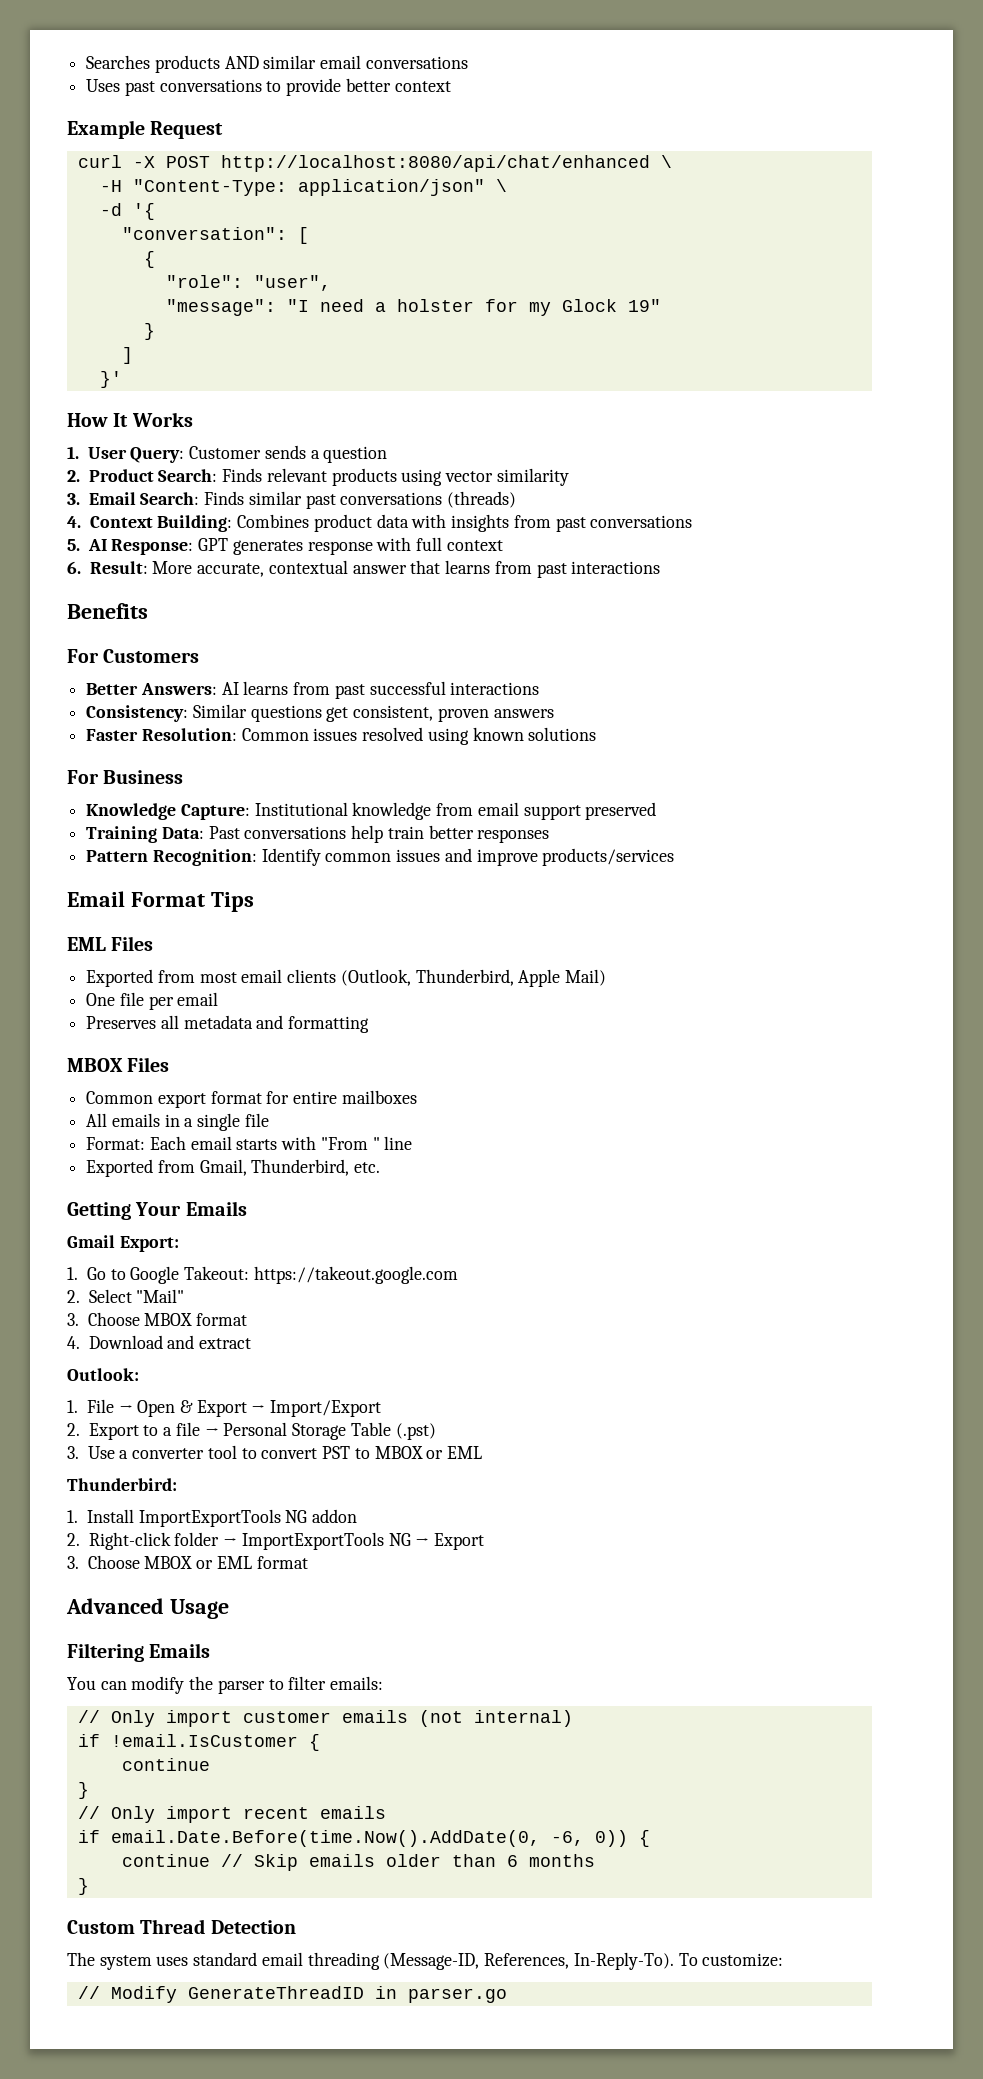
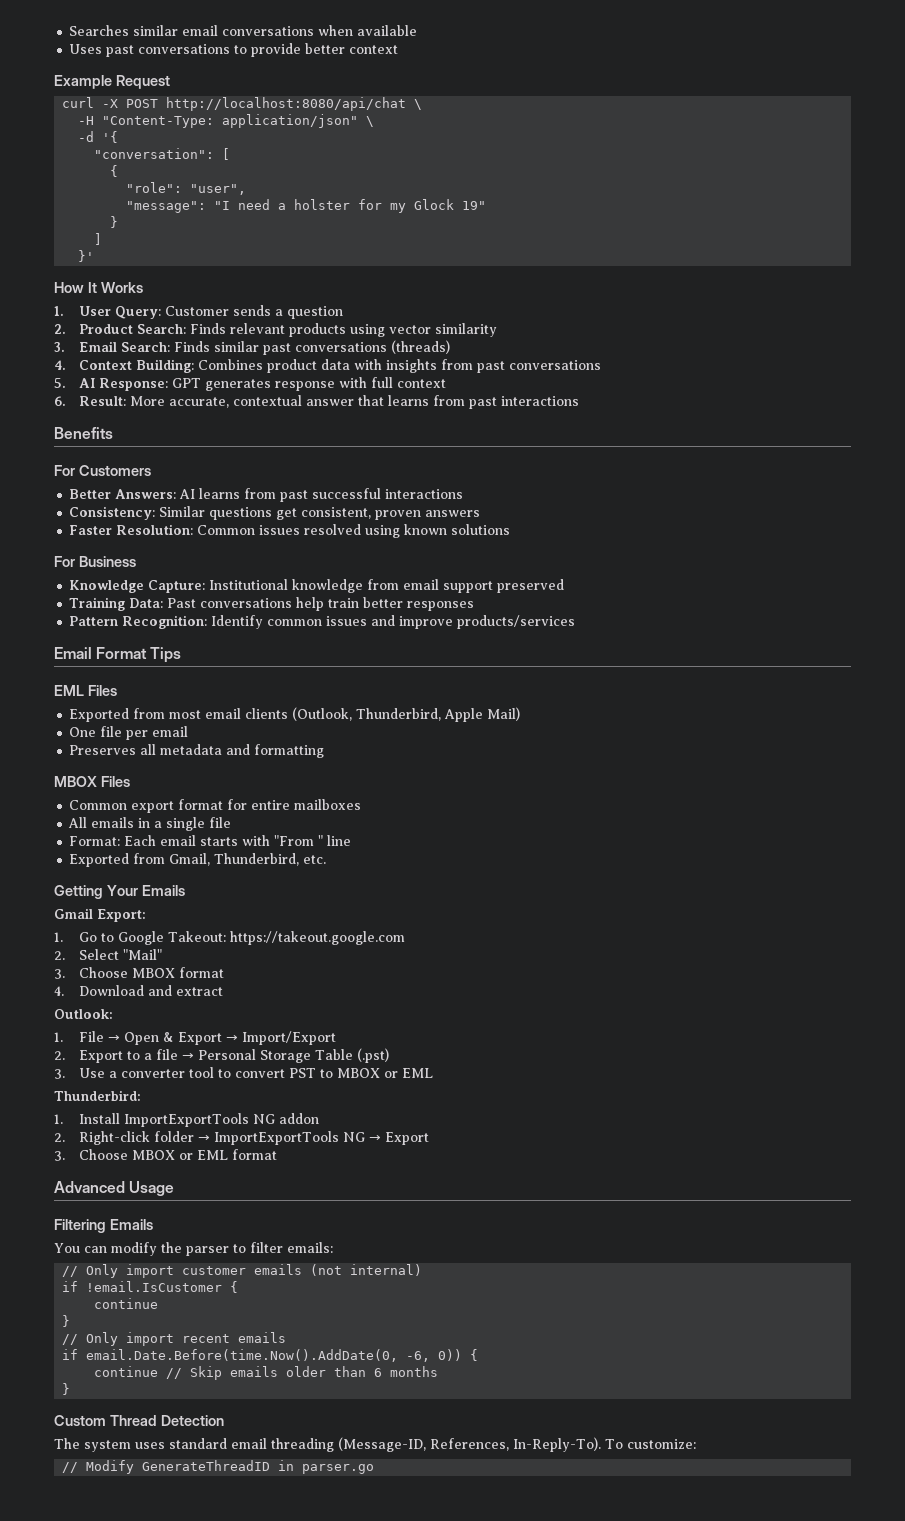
- Searches products AND similar email conversations
+ Searches similar email conversations when available
- curl -X POST http://localhost:8080/api/chat/enhanced \
+ curl -X POST http://localhost:8080/api/chat \

